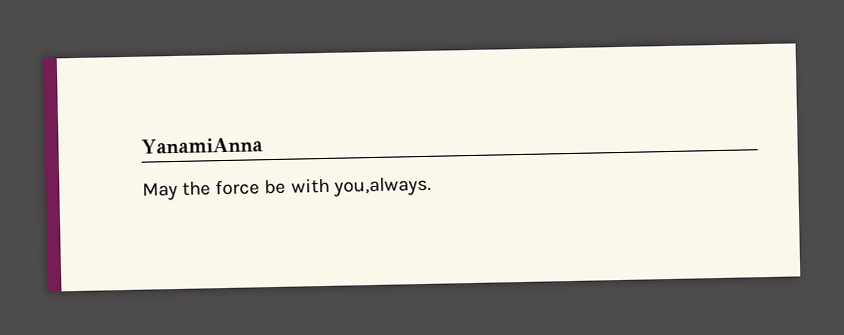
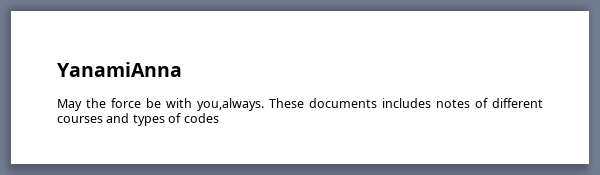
+ These documents includes notes of different courses and types of codes

